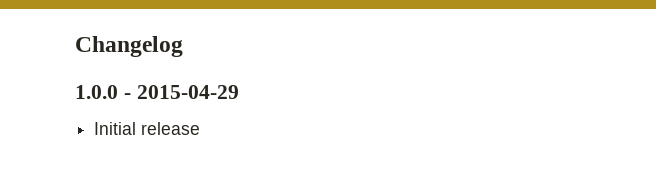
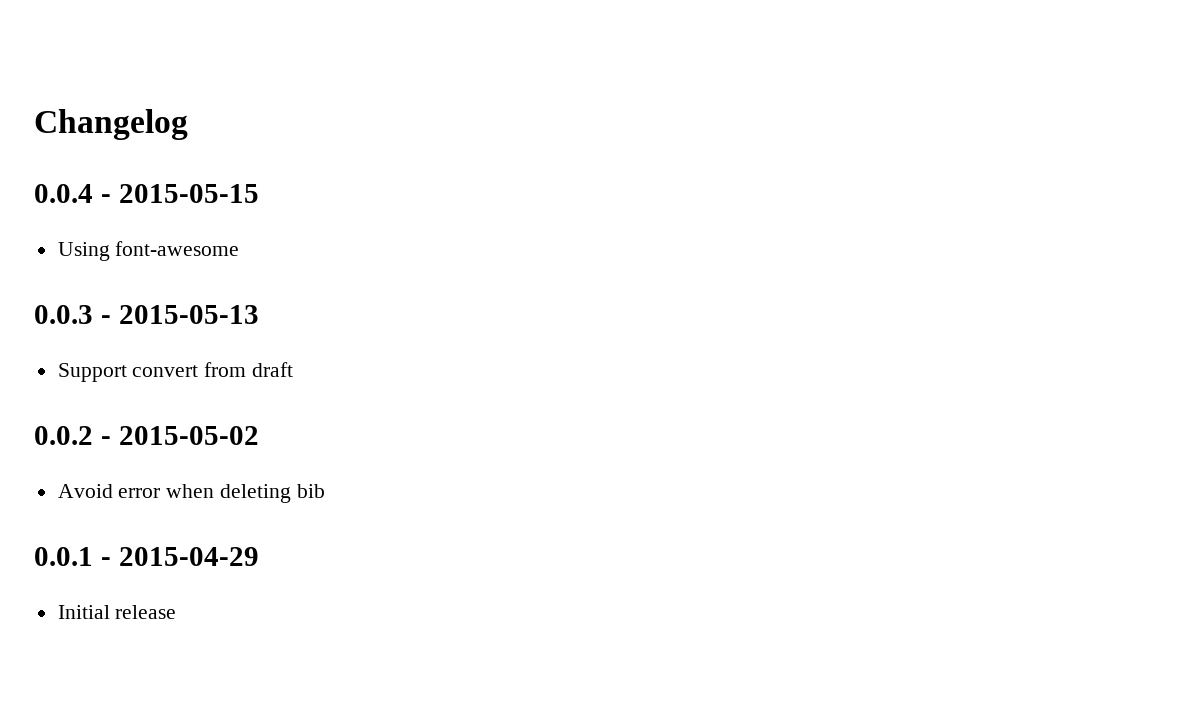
- 1.0.0 - 2015-04-29
+ 0.0.4 - 2015-05-15
+ Using font-awesome
+ 0.0.3 - 2015-05-13
+ Support convert from draft
+ 0.0.2 - 2015-05-02
+ Avoid error when deleting bib
+ 0.0.1 - 2015-04-29

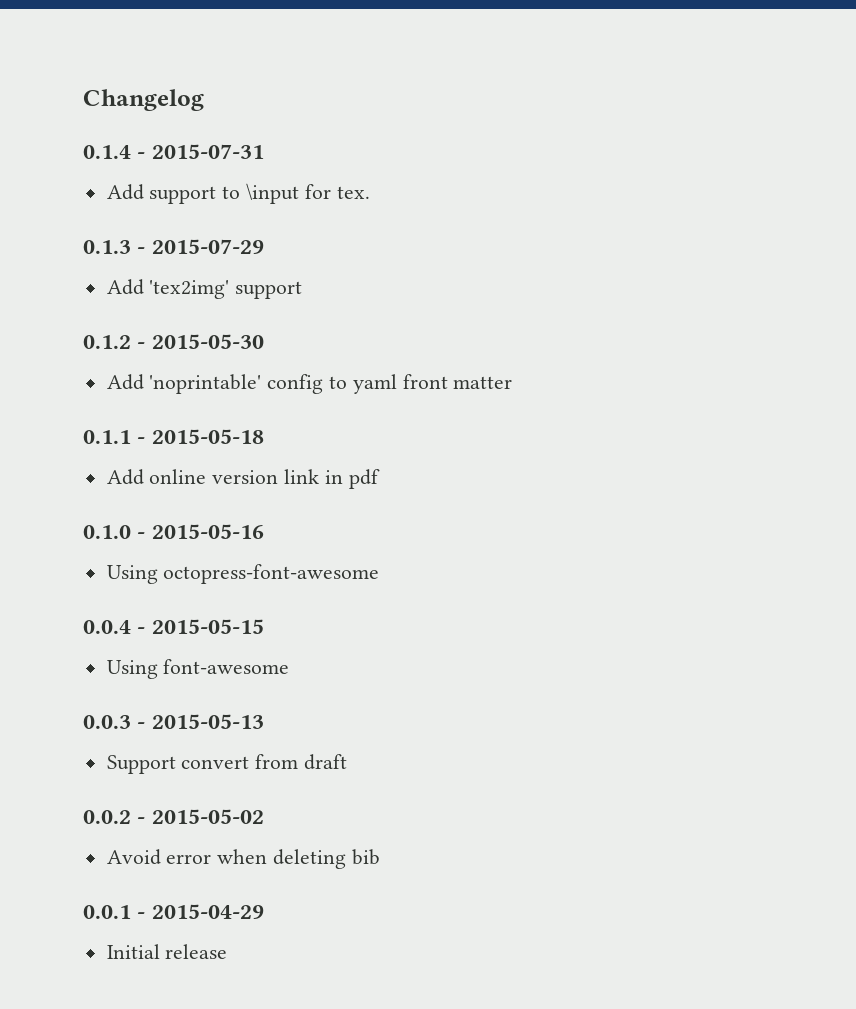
+ 0.1.4 - 2015-07-31
+ Add support to \input for tex.
+ 0.1.3 - 2015-07-29
+ Add 'tex2img' support
+ 0.1.2 - 2015-05-30
+ Add 'noprintable' config to yaml front matter
+ 0.1.1 - 2015-05-18
+ Add online version link in pdf
+ 0.1.0 - 2015-05-16
+ Using octopress-font-awesome

